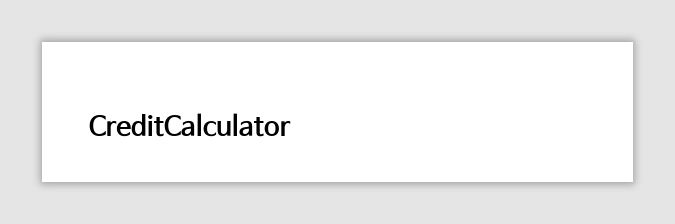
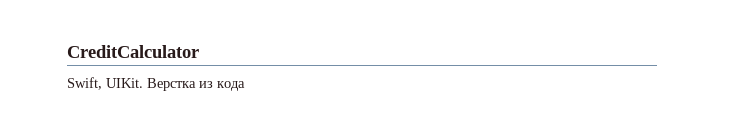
+ Swift, UIKit. Верстка из кода

